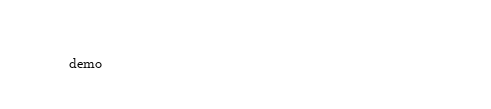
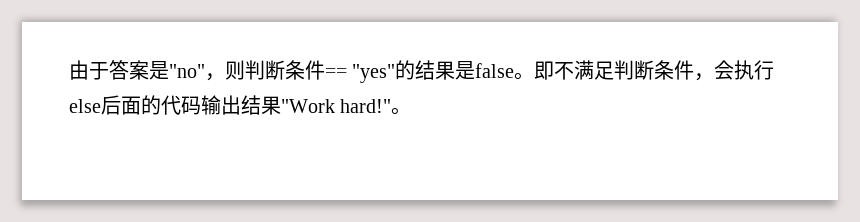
- demo
+ 由于答案是"no"，则判断条件== "yes"的结果是false。即不满足判断条件，会执行else后面的代码输出结果"Work hard!"。

